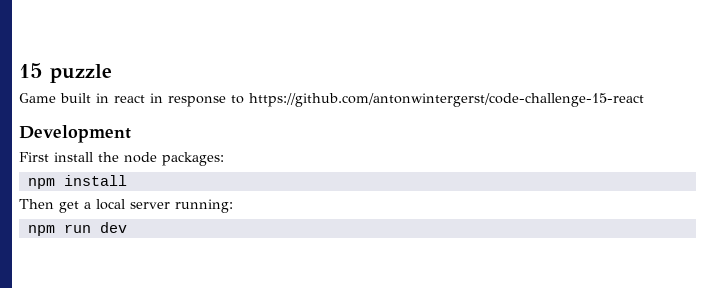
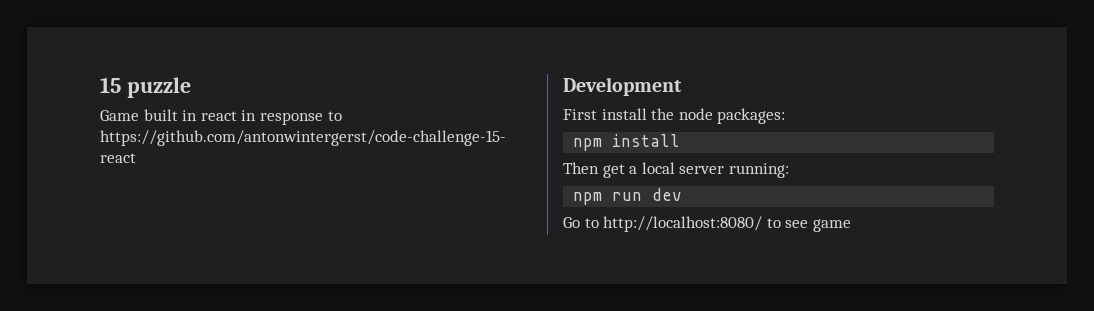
+ Go to http://localhost:8080/ to see game

